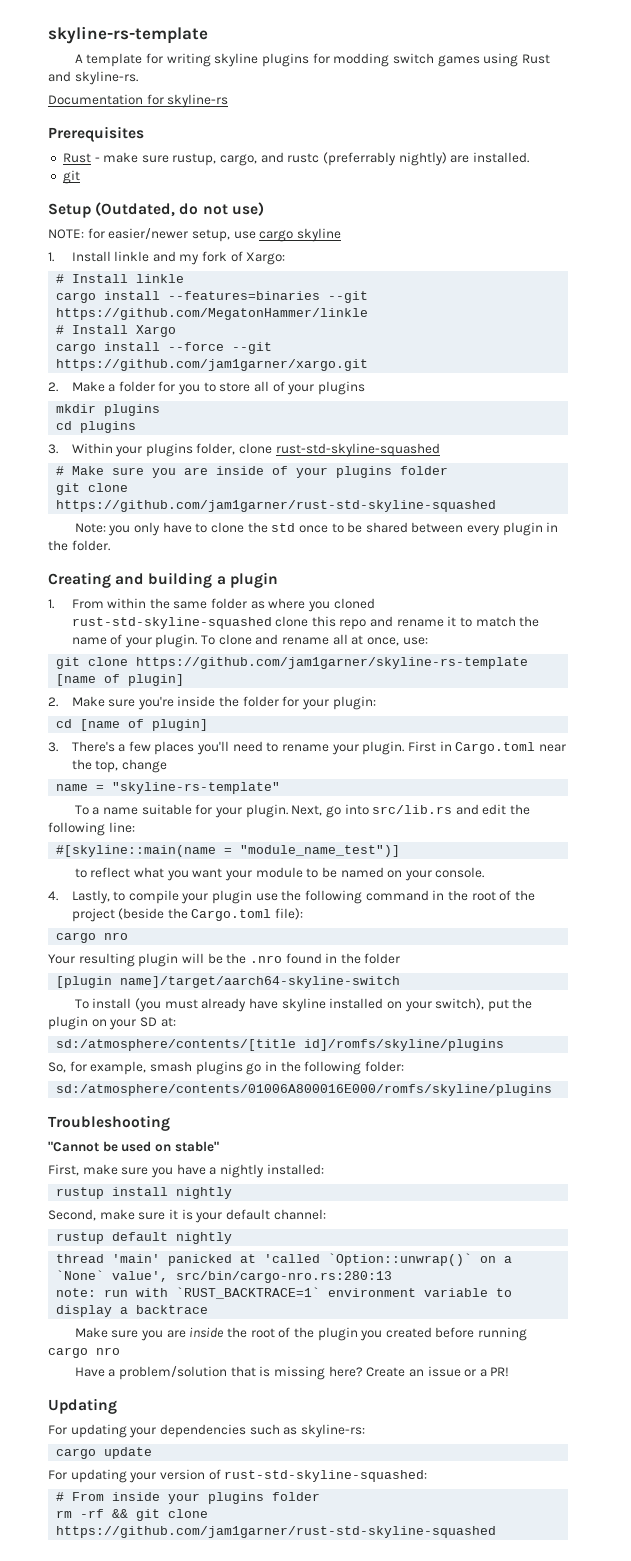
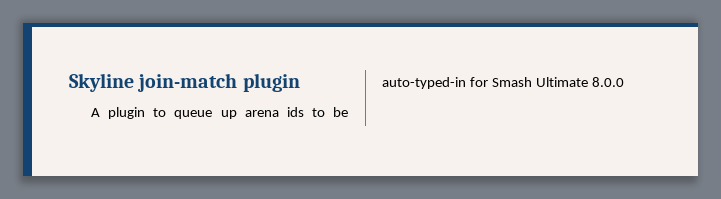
- skyline-rs-template
- A template for writing skyline plugins for modding switch games using Rust and skyline-rs.
- Documentation for skyline-rs
- Prerequisites
- Rust - make sure rustup, cargo, and rustc (preferrably nightly) are installed.
- git
- Setup (Outdated, do not use)
- NOTE: for easier/newer setup, use cargo skyline
- 1. Install linkle and my fork of Xargo:
- # Install linkle
- cargo install --features=binaries --git https://github.com/MegatonHammer/linkle
- # Install Xargo
- cargo install --force --git https://github.com/jam1garner/xargo.git
- 2. Make a folder for you to store all of your plugins
- mkdir plugins
- cd plugins
- 3. Within your plugins folder, clone rust-std-skyline-squashed
- # Make sure you are inside of your plugins folder
- git clone https://github.com/jam1garner/rust-std-skyline-squashed
- Note: you only have to clone the std once to be shared between every plugin in the folder.
- Creating and building a plugin
- 1. From within the same folder as where you cloned rust-std-skyline-squashed clone this repo and rename it to match the name of your plugin. To clone and rename all at once, use:
- git clone https://github.com/jam1garner/skyline-rs-template [name of plugin]
- 2. Make sure you're inside the folder for your plugin:
- cd [name of plugin]
- 3. There's a few places you'll need to rename your plugin. First in Cargo.toml near the top, change
- name = "skyline-rs-template"
- To a name suitable for your plugin. Next, go into src/lib.rs and edit the following line:
- #[skyline::main(name = "module_name_test")]
- to reflect what you want your module to be named on your console.
- 4. Lastly, to compile your plugin use the following command in the root of the project (beside the Cargo.toml file):
- cargo nro
- Your resulting plugin will be the .nro found in the folder
- [plugin name]/target/aarch64-skyline-switch
- To install (you must already have skyline installed on your switch), put the plugin on your SD at:
- sd:/atmosphere/contents/[title id]/romfs/skyline/plugins
- So, for example, smash plugins go in the following folder:
- sd:/atmosphere/contents/01006A800016E000/romfs/skyline/plugins
- Troubleshooting
- "Cannot be used on stable"
- First, make sure you have a nightly installed:
- rustup install nightly
- Second, make sure it is your default channel:
- rustup default nightly
- thread 'main' panicked at 'called `Option::unwrap()` on a `None` value', src/bin/cargo-nro.rs:280:13
- note: run with `RUST_BACKTRACE=1` environment variable to display a backtrace
- Make sure you are inside the root of the plugin you created before running cargo nro
- Have a problem/solution that is missing here? Create an issue or a PR!
- Updating
- For updating your dependencies such as skyline-rs:
- cargo update
- For updating your version of rust-std-skyline-squashed:
- # From inside your plugins folder
- rm -rf && git clone https://github.com/jam1garner/rust-std-skyline-squashed
+ Skyline join-match plugin
+ A plugin to queue up arena ids to be auto-typed-in for Smash Ultimate 8.0.0

